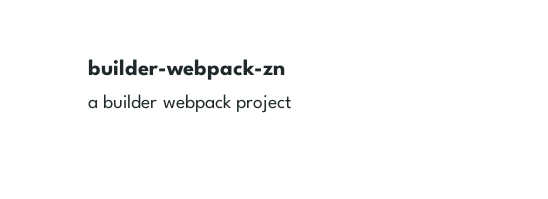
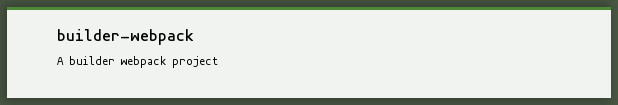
- builder-webpack-zn
- a builder webpack project
+ builder-webpack
+ A builder webpack project

